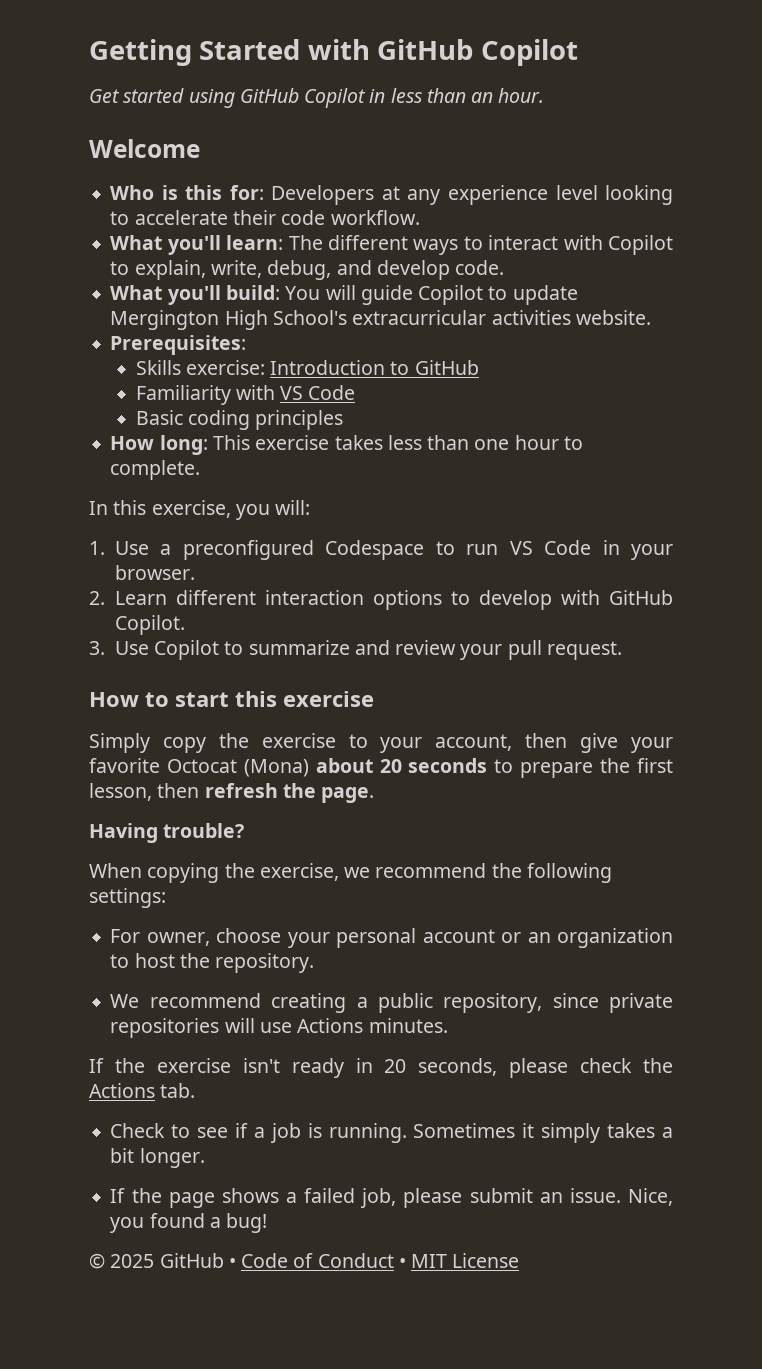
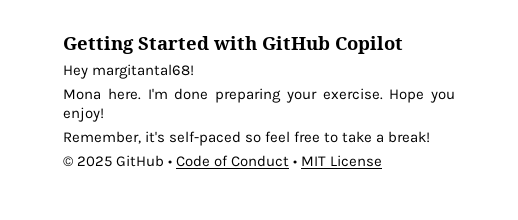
- Get started using GitHub Copilot in less than an hour.
- Welcome
- Who is this for: Developers at any experience level looking to accelerate their code workflow.
- What you'll learn: The different ways to interact with Copilot to explain, write, debug, and develop code.
- What you'll build: You will guide Copilot to update Mergington High School's extracurricular activities website.
- Prerequisites:
- Skills exercise: Introduction to GitHub
- Familiarity with VS Code
- Basic coding principles
- How long: This exercise takes less than one hour to complete.
- In this exercise, you will:
- 1. Use a preconfigured Codespace to run VS Code in your browser.
- 2. Learn different interaction options to develop with GitHub Copilot.
- 3. Use Copilot to summarize and review your pull request.
- How to start this exercise
- Simply copy the exercise to your account, then give your favorite Octocat (Mona) about 20 seconds to prepare the first lesson, then refresh the page.
- Having trouble?
- When copying the exercise, we recommend the following settings:
- For owner, choose your personal account or an organization to host the repository.
- We recommend creating a public repository, since private repositories will use Actions minutes.
- If the exercise isn't ready in 20 seconds, please check the Actions tab.
- Check to see if a job is running. Sometimes it simply takes a bit longer.
- If the page shows a failed job, please submit an issue. Nice, you found a bug!
+ Hey margitantal68!
+ Mona here. I'm done preparing your exercise. Hope you enjoy!
+ Remember, it's self-paced so feel free to take a break!

